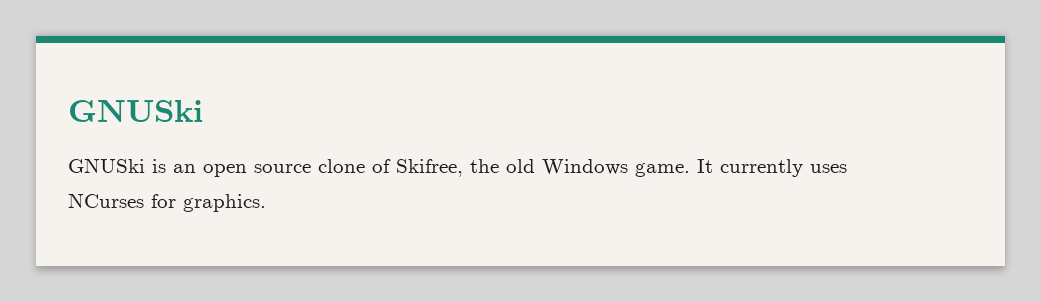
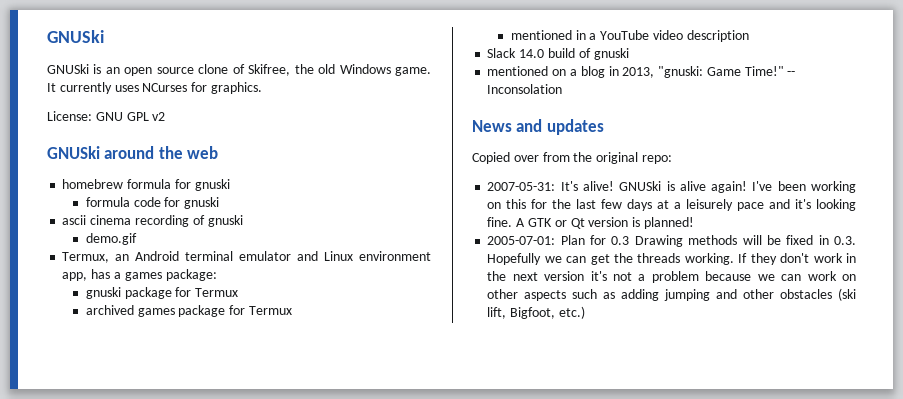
+ License: GNU GPL v2
+ GNUSki around the web
+ homebrew formula for gnuski
+ formula code for gnuski
+ ascii cinema recording of gnuski
+ demo.gif
+ Termux, an Android terminal emulator and Linux environment app, has a games package:
+ gnuski package for Termux
+ archived games package for Termux
+ mentioned in a YouTube video description
+ Slack 14.0 build of gnuski
+ mentioned on a blog in 2013, "gnuski: Game Time!" -- Inconsolation
+ News and updates
+ Copied over from the original repo:
+ 2007-05-31: It's alive! GNUSki is alive again! I've been working on this for the last few days at a leisurely pace and it's looking fine. A GTK or Qt version is planned!
+ 2005-07-01: Plan for 0.3 Drawing methods will be fixed in 0.3. Hopefully we can get the threads working. If they don't work in the next version it's not a problem because we can work on other aspects such as adding jumping and other obstacles (ski lift, Bigfoot, etc.)

